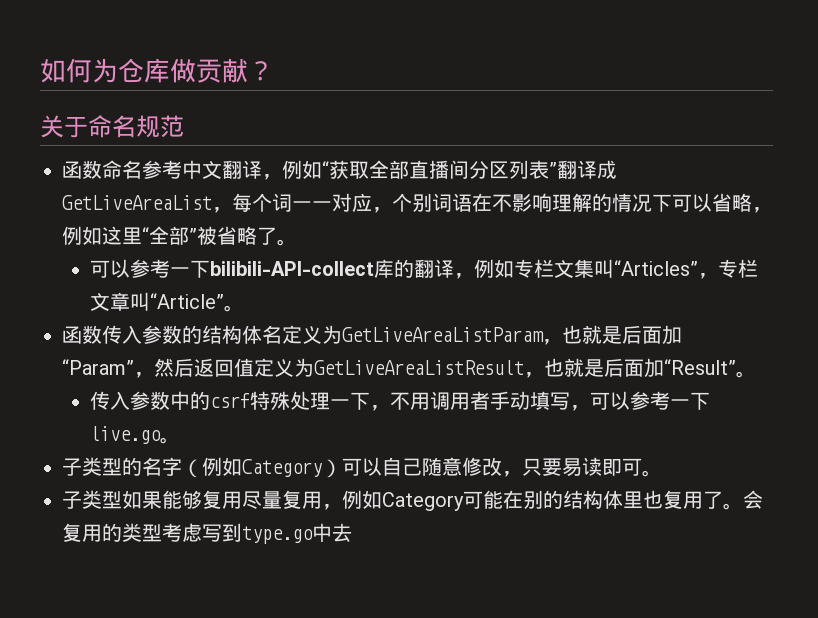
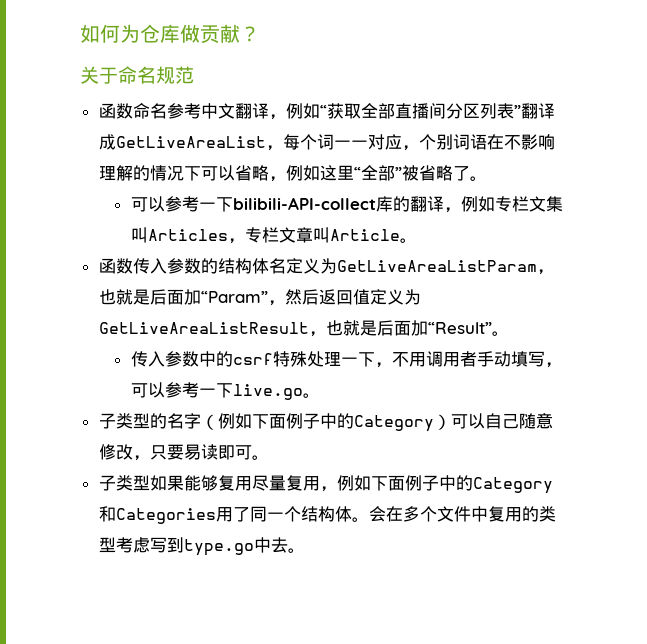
- 可以参考一下bilibili-API-collect库的翻译，例如专栏文集叫“Articles”，专栏文章叫“Article”。
+ 可以参考一下bilibili-API-collect库的翻译，例如专栏文集叫Articles，专栏文章叫Article。
- 子类型的名字（例如Category）可以自己随意修改，只要易读即可。
+ 子类型的名字（例如下面例子中的Category）可以自己随意修改，只要易读即可。
- 子类型如果能够复用尽量复用，例如Category可能在别的结构体里也复用了。会复用的类型考虑写到type.go中去
+ 子类型如果能够复用尽量复用，例如下面例子中的Category和Categories用了同一个结构体。会在多个文件中复用的类型考虑写到type.go中去。

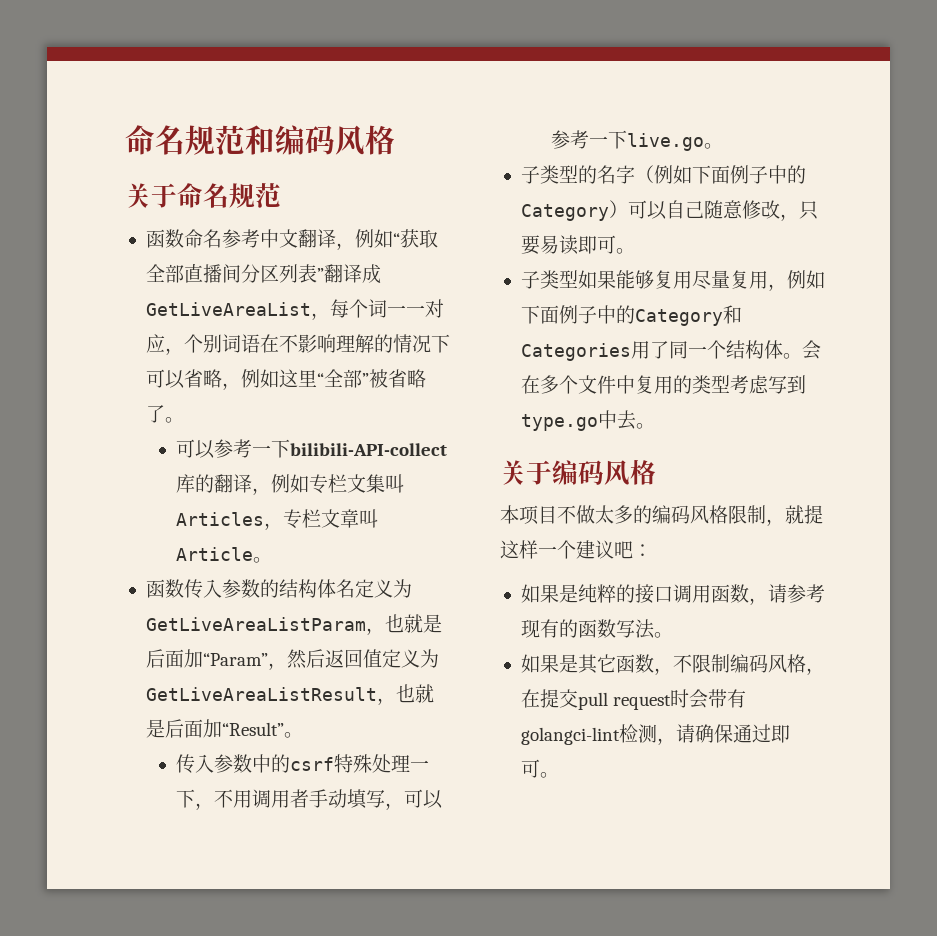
- 如何为仓库做贡献？
+ 命名规范和编码风格
+ 关于编码风格
+ 本项目不做太多的编码风格限制，就提这样一个建议吧：
+ 如果是纯粹的接口调用函数，请参考现有的函数写法。
+ 如果是其它函数，不限制编码风格，在提交pull request时会带有golangci-lint检测，请确保通过即可。

